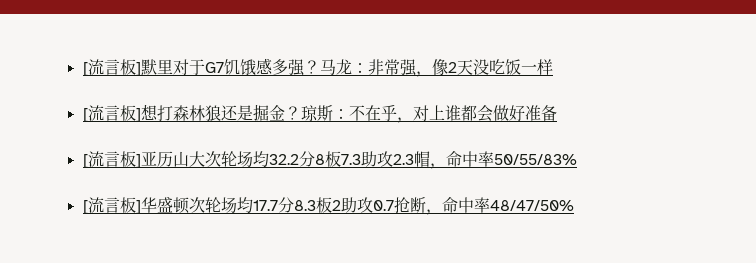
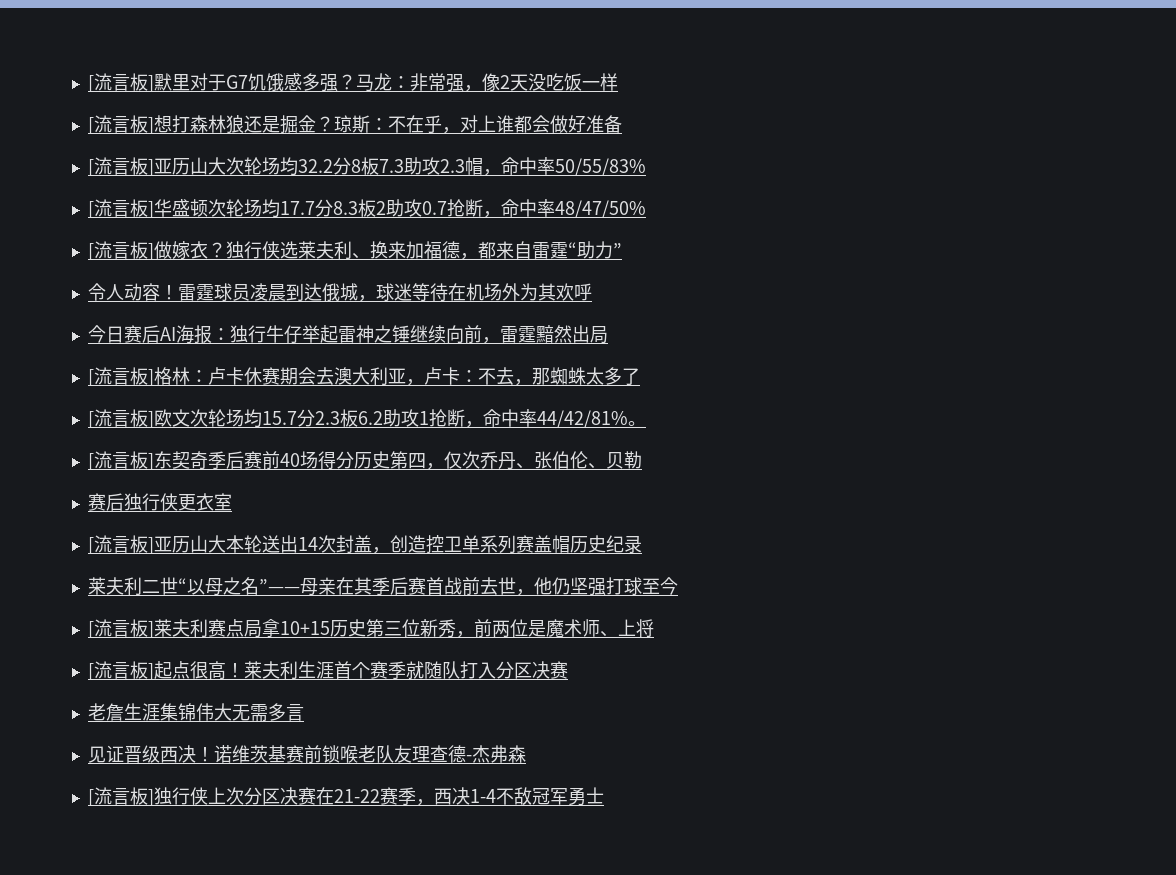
+ [流言板]做嫁衣？独行侠选莱夫利、换来加福德，都来自雷霆“助力”
+ 令人动容！雷霆球员凌晨到达俄城，球迷等待在机场外为其欢呼
+ 今日赛后AI海报：独行牛仔举起雷神之锤继续向前，雷霆黯然出局
+ [流言板]格林：卢卡休赛期会去澳大利亚，卢卡：不去，那蜘蛛太多了
+ [流言板]欧文次轮场均15.7分2.3板6.2助攻1抢断，命中率44/42/81%。
+ [流言板]东契奇季后赛前40场得分历史第四，仅次乔丹、张伯伦、贝勒
+ 赛后独行侠更衣室
+ [流言板]亚历山大本轮送出14次封盖，创造控卫单系列赛盖帽历史纪录
+ 莱夫利二世“以母之名”——母亲在其季后赛首战前去世，他仍坚强打球至今
+ [流言板]莱夫利赛点局拿10+15历史第三位新秀，前两位是魔术师、上将
+ [流言板]起点很高！莱夫利生涯首个赛季就随队打入分区决赛
+ 老詹生涯集锦伟大无需多言
+ 见证晋级西决！诺维茨基赛前锁喉老队友理查德-杰弗森
+ [流言板]独行侠上次分区决赛在21-22赛季，西决1-4不敌冠军勇士

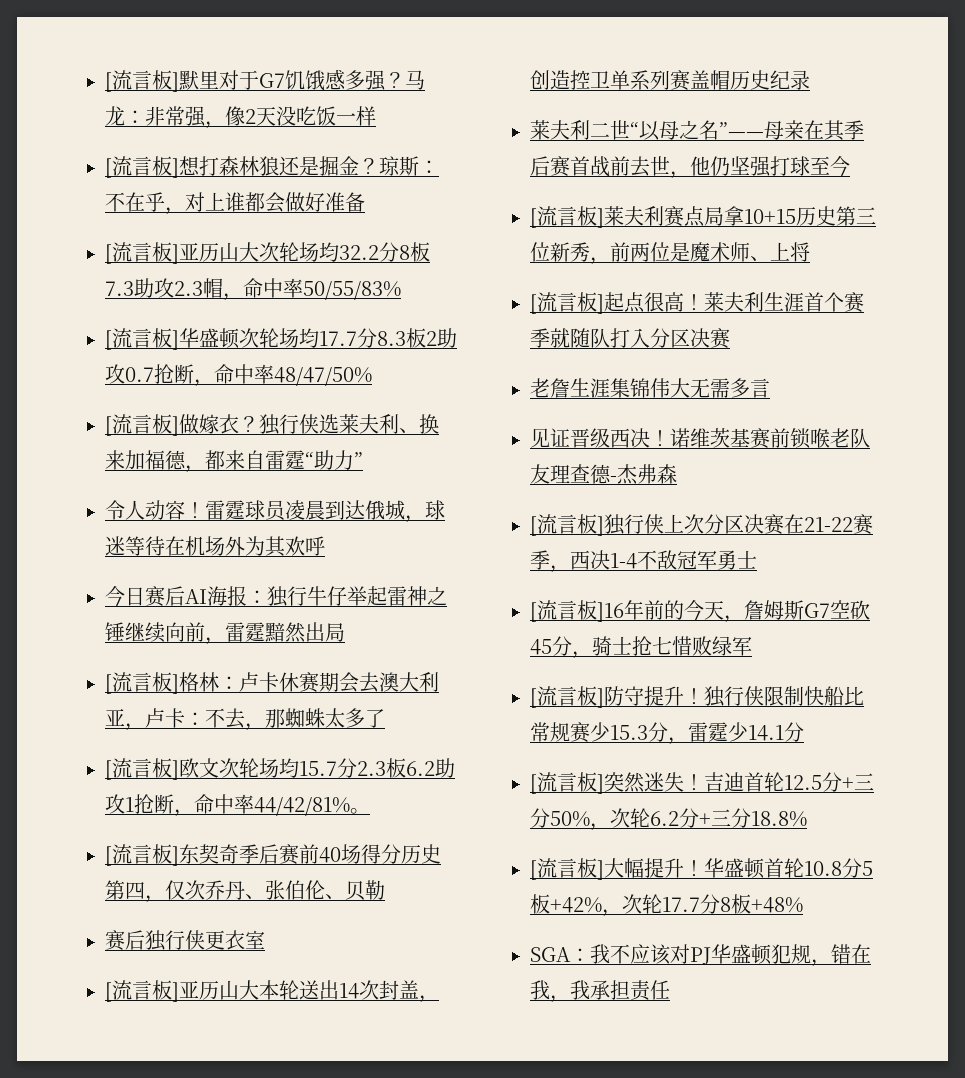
+ [流言板]16年前的今天，詹姆斯G7空砍45分，骑士抢七惜败绿军
+ [流言板]防守提升！独行侠限制快船比常规赛少15.3分，雷霆少14.1分
+ [流言板]突然迷失！吉迪首轮12.5分+三分50%，次轮6.2分+三分18.8%
+ [流言板]大幅提升！华盛顿首轮10.8分5板+42%，次轮17.7分8板+48%
+ SGA：我不应该对PJ华盛顿犯规，错在我，我承担责任

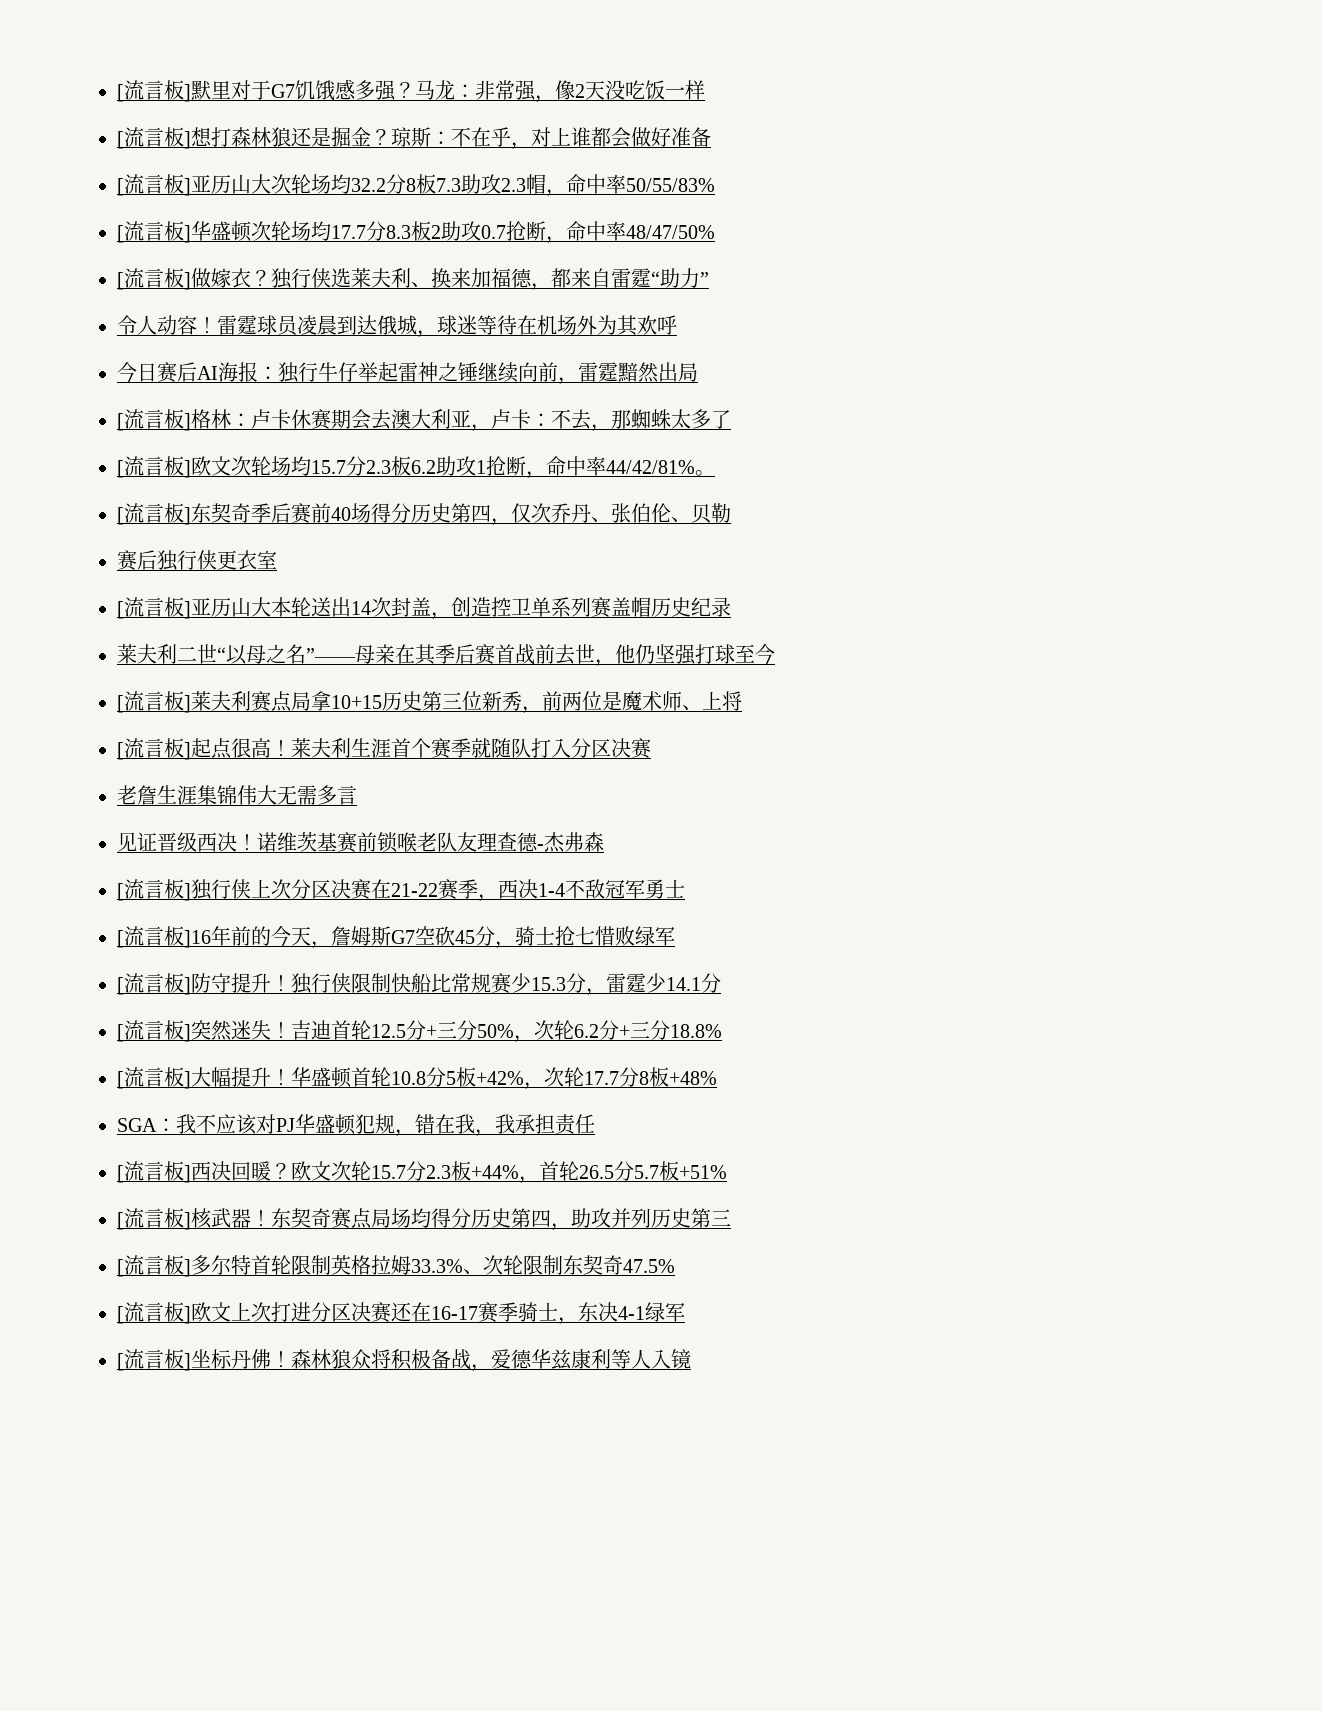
+ [流言板]西决回暖？欧文次轮15.7分2.3板+44%，首轮26.5分5.7板+51%
+ [流言板]核武器！东契奇赛点局场均得分历史第四，助攻并列历史第三
+ [流言板]多尔特首轮限制英格拉姆33.3%、次轮限制东契奇47.5%
+ [流言板]欧文上次打进分区决赛还在16-17赛季骑士，东决4-1绿军
+ [流言板]坐标丹佛！森林狼众将积极备战，爱德华兹康利等人入镜

